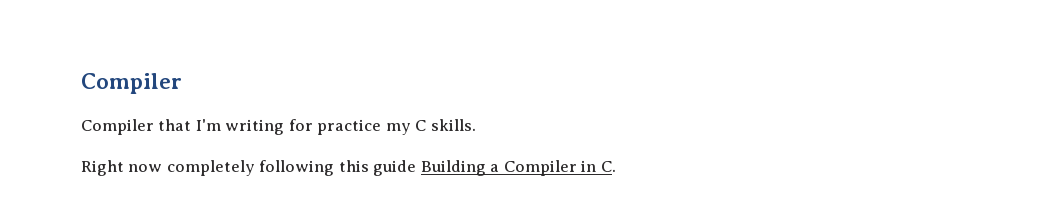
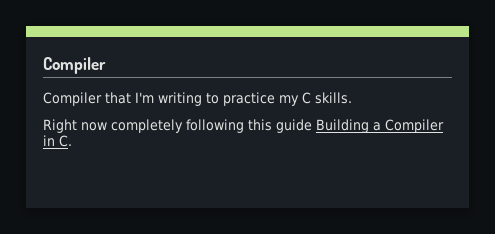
- Compiler that I'm writing for practice my C skills.
+ Compiler that I'm writing to practice my C skills.

